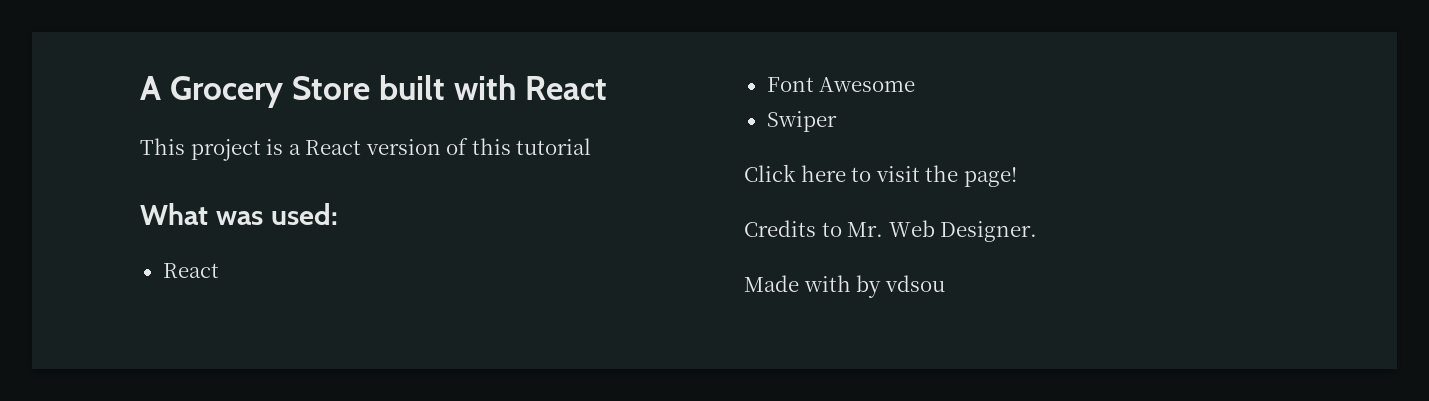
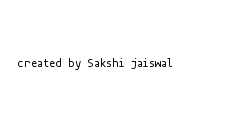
- A Grocery Store built with React
- This project is a React version of this tutorial
- What was used:
- React
- Font Awesome
- Swiper
- Click here to visit the page!
- Credits to Mr. Web Designer.
- Made with by vdsou
+ created by Sakshi jaiswal

